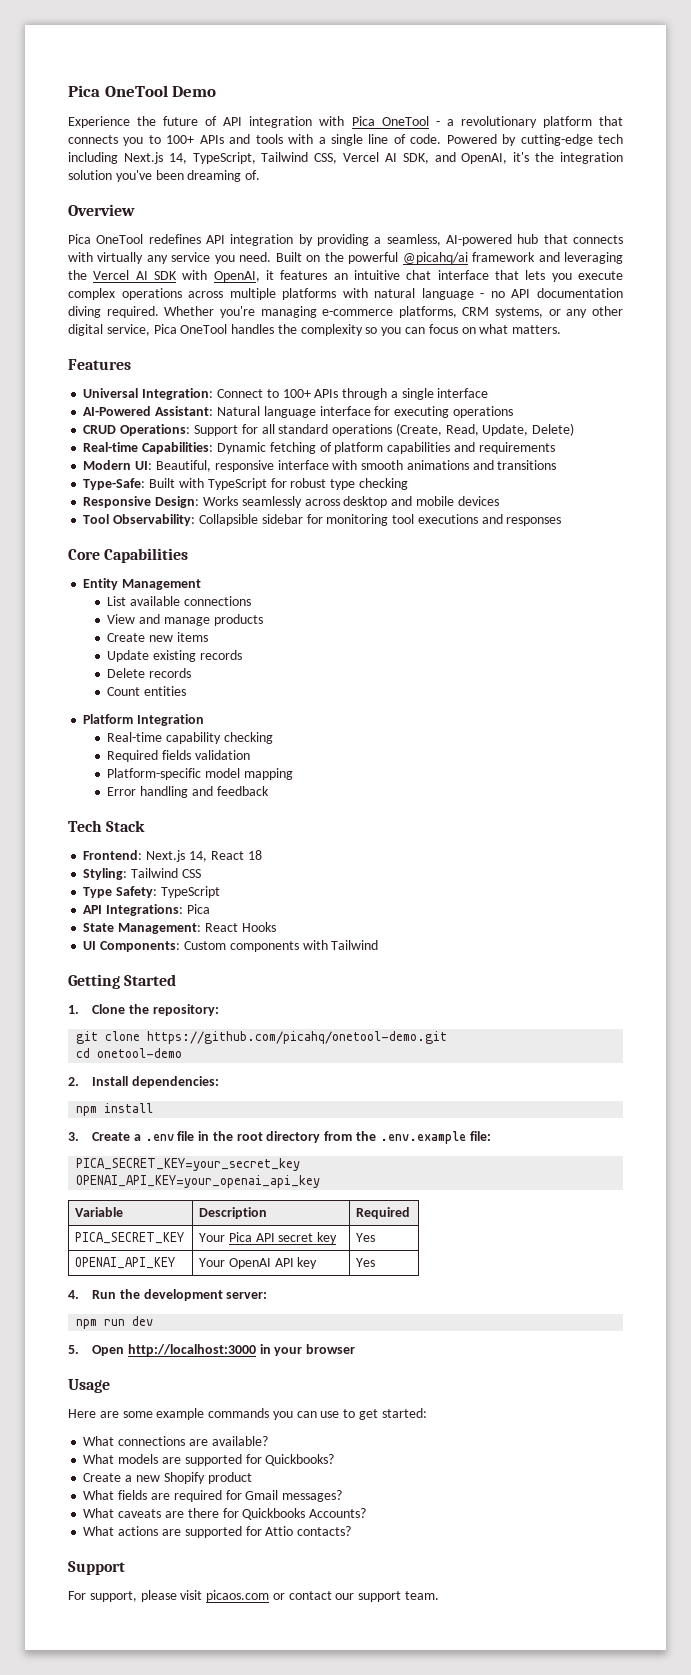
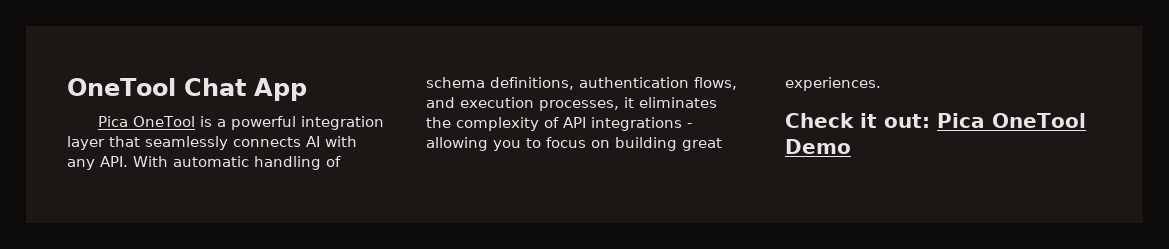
- Pica OneTool Demo
- Experience the future of API integration with Pica OneTool - a revolutionary platform that connects you to 100+ APIs and tools with a single line of code. Powered by cutting-edge tech including Next.js 14, TypeScript, Tailwind CSS, Vercel AI SDK, and OpenAI, it's the integration solution you've been dreaming of.
- Overview
- Pica OneTool redefines API integration by providing a seamless, AI-powered hub that connects with virtually any service you need. Built on the powerful @picahq/ai framework and leveraging the Vercel AI SDK with OpenAI, it features an intuitive chat interface that lets you execute complex operations across multiple platforms with natural language - no API documentation diving required. Whether you're managing e-commerce platforms, CRM systems, or any other digital service, Pica OneTool handles the complexity so you can focus on what matters.
- Features
- Universal Integration: Connect to 100+ APIs through a single interface
- AI-Powered Assistant: Natural language interface for executing operations
- CRUD Operations: Support for all standard operations (Create, Read, Update, Delete)
- Real-time Capabilities: Dynamic fetching of platform capabilities and requirements
- Modern UI: Beautiful, responsive interface with smooth animations and transitions
- Type-Safe: Built with TypeScript for robust type checking
- Responsive Design: Works seamlessly across desktop and mobile devices
- Tool Observability: Collapsible sidebar for monitoring tool executions and responses
- Core Capabilities
- Entity Management
- List available connections
- View and manage products
- Create new items
- Update existing records
- Delete records
- Count entities
- Platform Integration
- Real-time capability checking
- Required fields validation
- Platform-specific model mapping
- Error handling and feedback
- Tech Stack
- Frontend: Next.js 14, React 18
- Styling: Tailwind CSS
- Type Safety: TypeScript
- API Integrations: Pica
- State Management: React Hooks
- UI Components: Custom components with Tailwind
- Getting Started
- 1. Clone the repository:
- git clone https://github.com/picahq/onetool-demo.git
- cd onetool-demo
- 2. Install dependencies:
- npm install
- 3. Create a .env file in the root directory from the .env.example file:
- PICA_SECRET_KEY=your_secret_key
- OPENAI_API_KEY=your_openai_api_key
- Variable | Description | Required
- PICA_SECRET_KEY | Your Pica API secret key | Yes
- OPENAI_API_KEY | Your OpenAI API key | Yes
- 4. Run the development server:
- npm run dev
- 5. Open http://localhost:3000 in your browser
- Usage
- Here are some example commands you can use to get started:
- What connections are available?
- What models are supported for Quickbooks?
- Create a new Shopify product
- What fields are required for Gmail messages?
- What caveats are there for Quickbooks Accounts?
- What actions are supported for Attio contacts?
- Support
- For support, please visit picaos.com or contact our support team.
+ OneTool Chat App
+ Pica OneTool is a powerful integration layer that seamlessly connects AI with any API. With automatic handling of schema definitions, authentication flows, and execution processes, it eliminates the complexity of API integrations - allowing you to focus on building great experiences.
+ Check it out: Pica OneTool Demo

